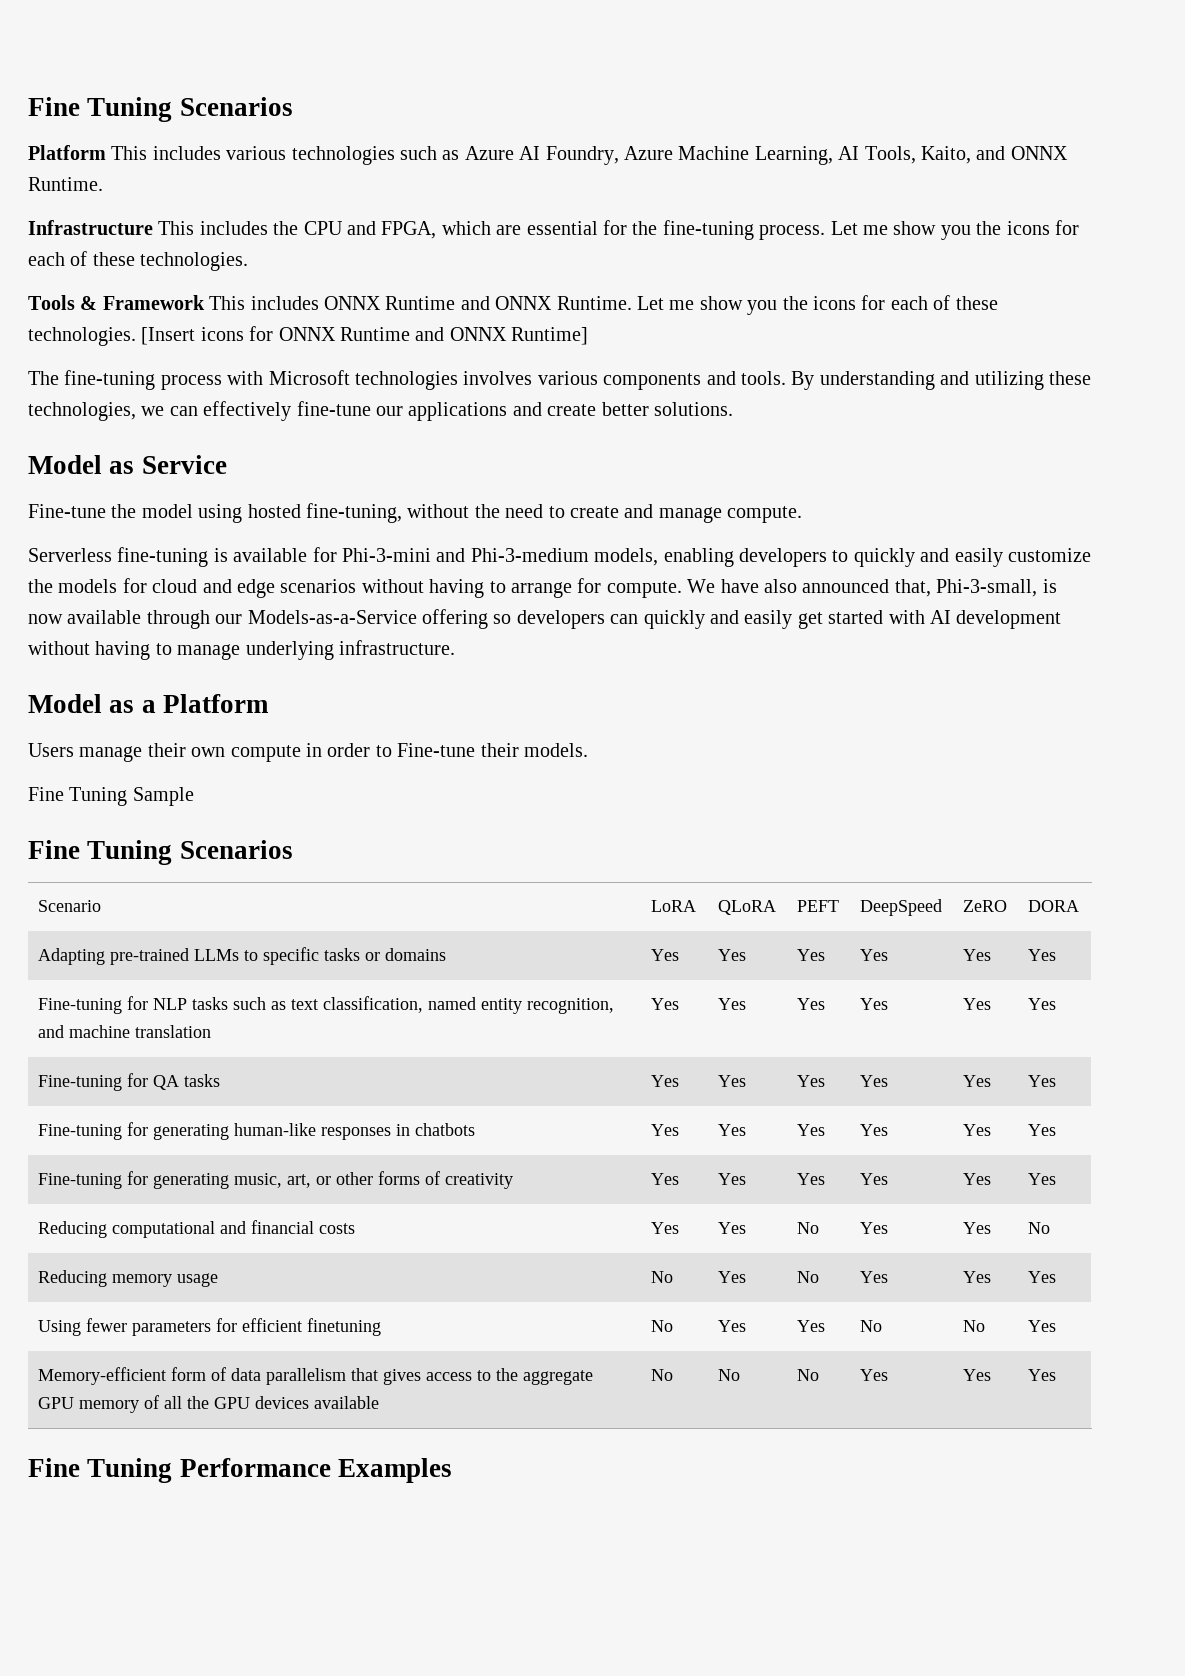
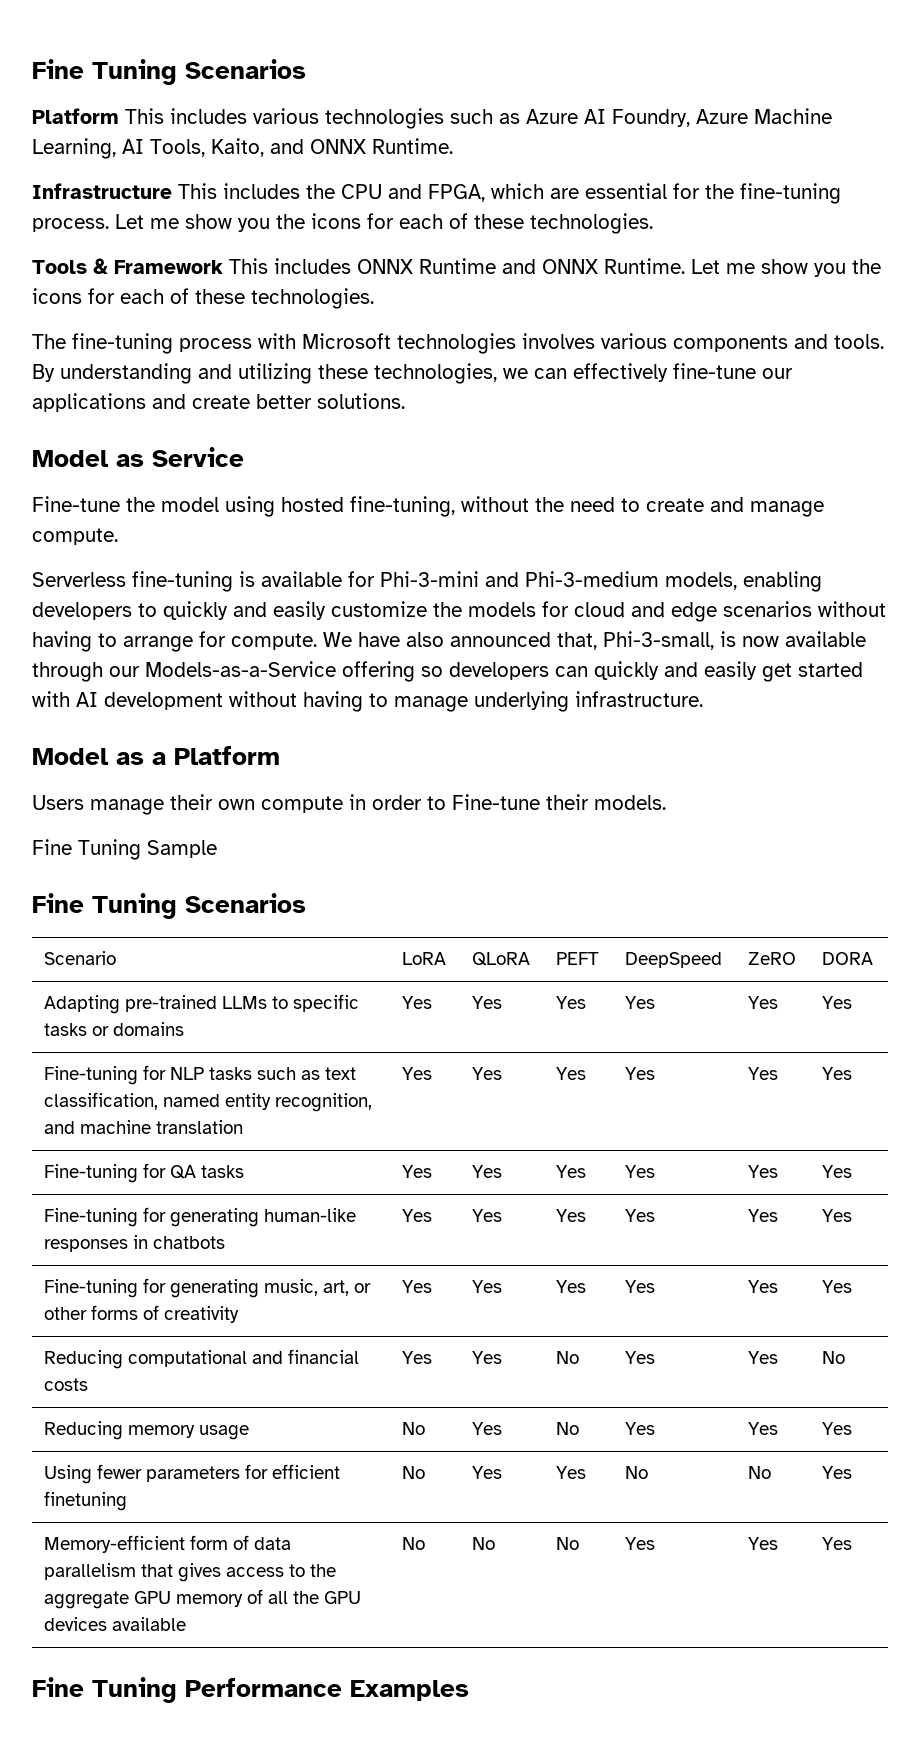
- [Insert icons for ONNX Runtime and ONNX Runtime]

